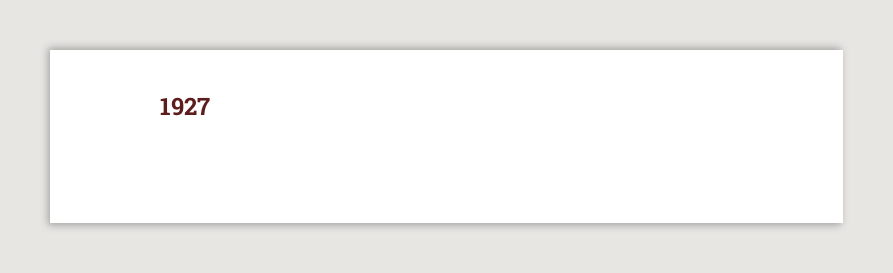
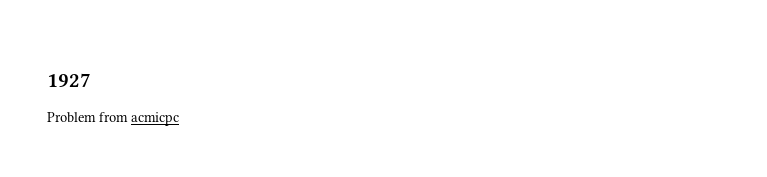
+ Problem from acmicpc

